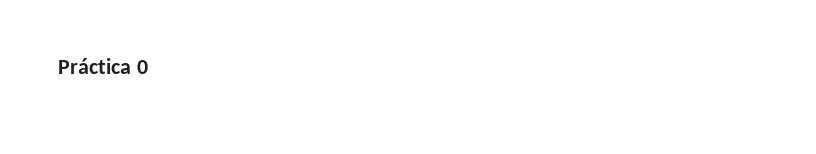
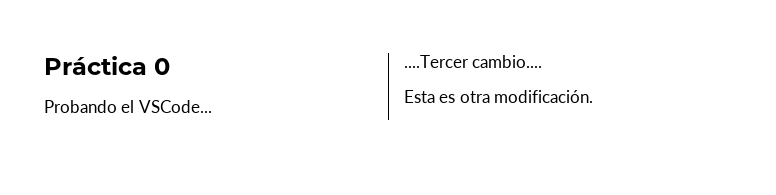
+ Probando el VSCode...
+ ....Tercer cambio....
+ Esta es otra modificación.

